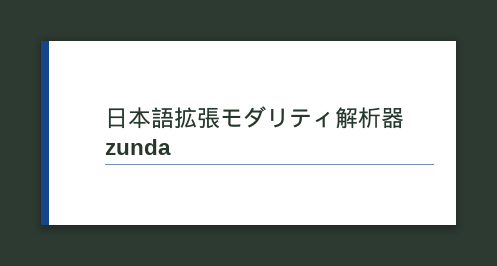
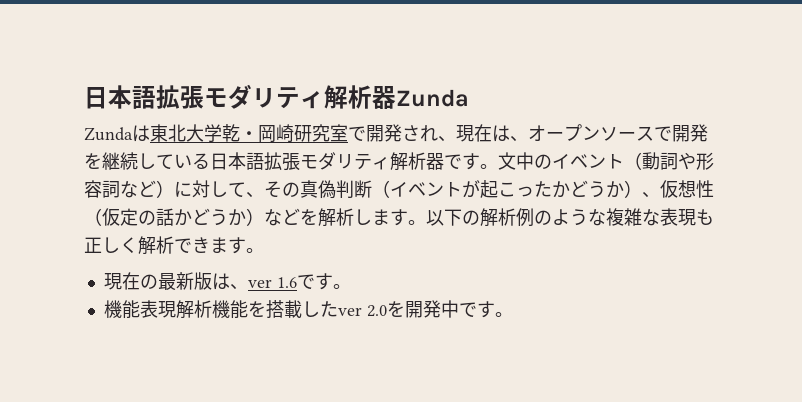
- 日本語拡張モダリティ解析器zunda
+ 日本語拡張モダリティ解析器Zunda
+ Zundaは東北大学乾・岡崎研究室で開発され、現在は、オープンソースで開発を継続している日本語拡張モダリティ解析器です。文中のイベント（動詞や形容詞など）に対して、その真偽判断（イベントが起こったかどうか）、仮想性（仮定の話かどうか）などを解析します。以下の解析例のような複雑な表現も正しく解析できます。
+ 現在の最新版は、ver 1.6です。
+ 機能表現解析機能を搭載したver 2.0を開発中です。

